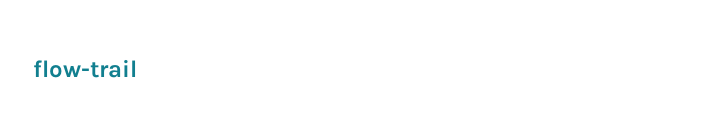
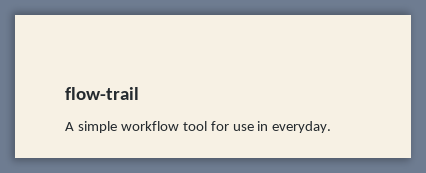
+ A simple workflow tool for use in everyday.

